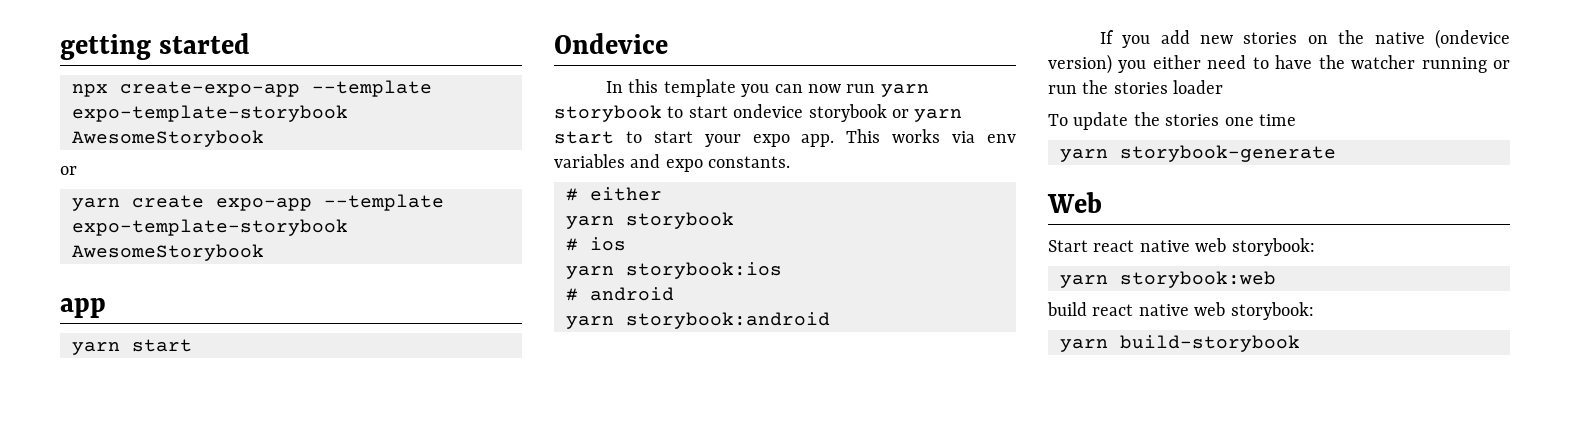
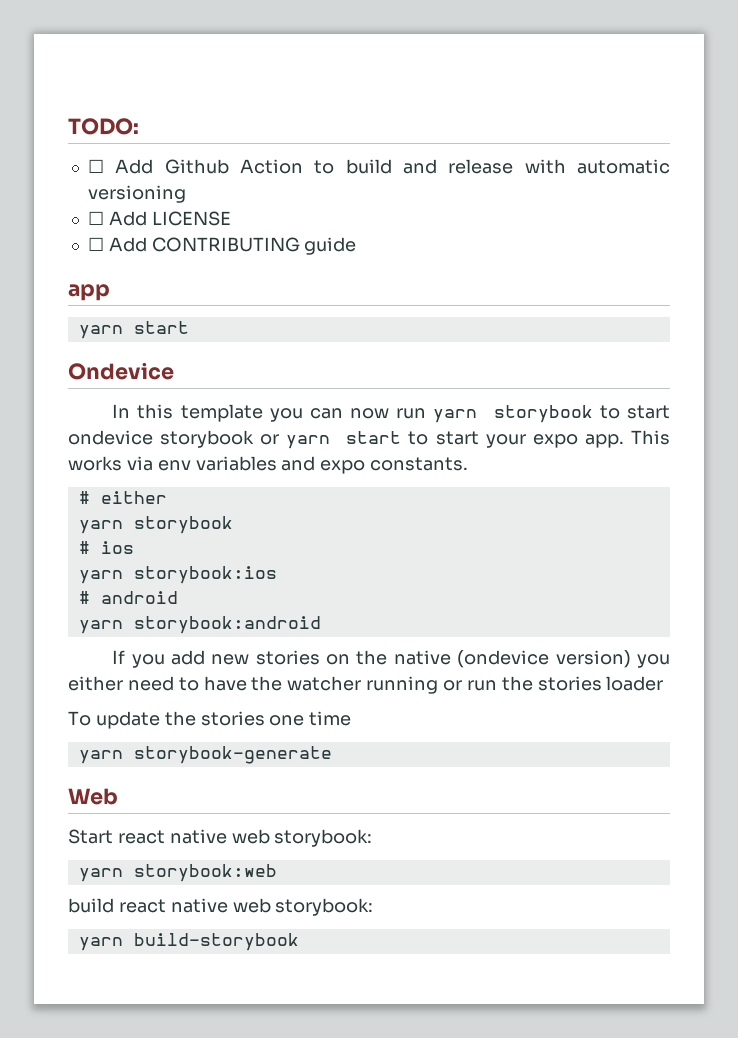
- getting started
- npx create-expo-app --template expo-template-storybook AwesomeStorybook
- or
- yarn create expo-app --template expo-template-storybook AwesomeStorybook
+ TODO:
+ ☐ Add Github Action to build and release with automatic versioning
+ ☐ Add LICENSE
+ ☐ Add CONTRIBUTING guide

